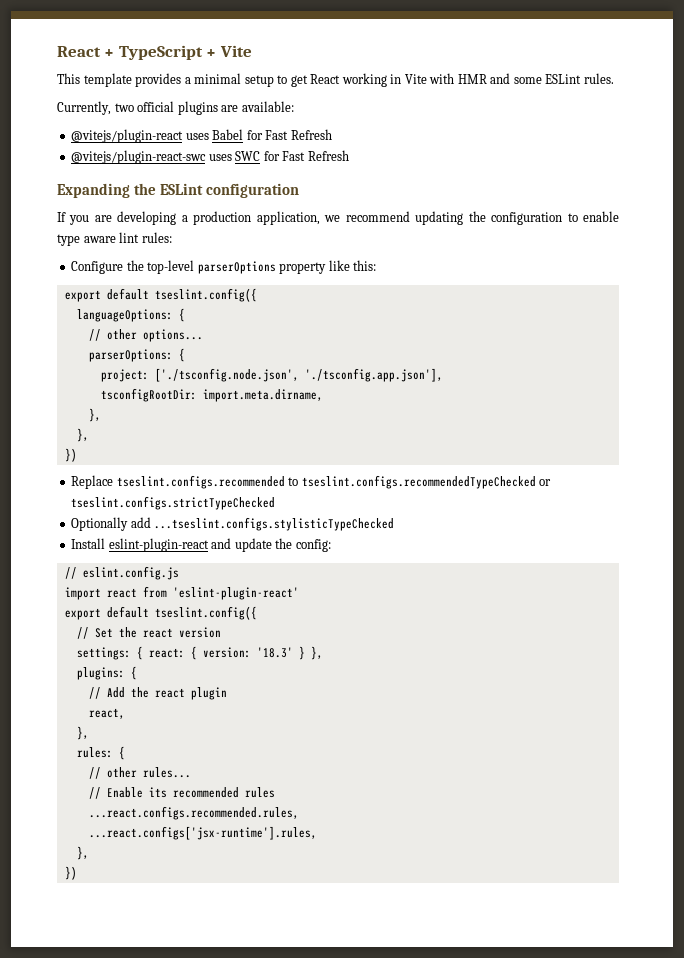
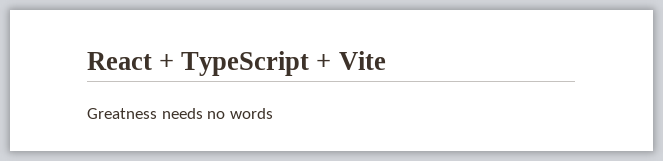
- This template provides a minimal setup to get React working in Vite with HMR and some ESLint rules.
- Currently, two official plugins are available:
- @vitejs/plugin-react uses Babel for Fast Refresh
- @vitejs/plugin-react-swc uses SWC for Fast Refresh
- Expanding the ESLint configuration
- If you are developing a production application, we recommend updating the configuration to enable type aware lint rules:
- Configure the top-level parserOptions property like this:
- export default tseslint.config({
- languageOptions: {
- // other options...
- parserOptions: {
- project: ['./tsconfig.node.json', './tsconfig.app.json'],
- tsconfigRootDir: import.meta.dirname,
- },
- },
- })
- Replace tseslint.configs.recommended to tseslint.configs.recommendedTypeChecked or tseslint.configs.strictTypeChecked
- Optionally add ...tseslint.configs.stylisticTypeChecked
- Install eslint-plugin-react and update the config:
- // eslint.config.js
- import react from 'eslint-plugin-react'
- export default tseslint.config({
- // Set the react version
- settings: { react: { version: '18.3' } },
- plugins: {
- // Add the react plugin
- react,
- },
- rules: {
- // other rules...
- // Enable its recommended rules
- ...react.configs.recommended.rules,
- ...react.configs['jsx-runtime'].rules,
- },
- })
+ Greatness needs no words

